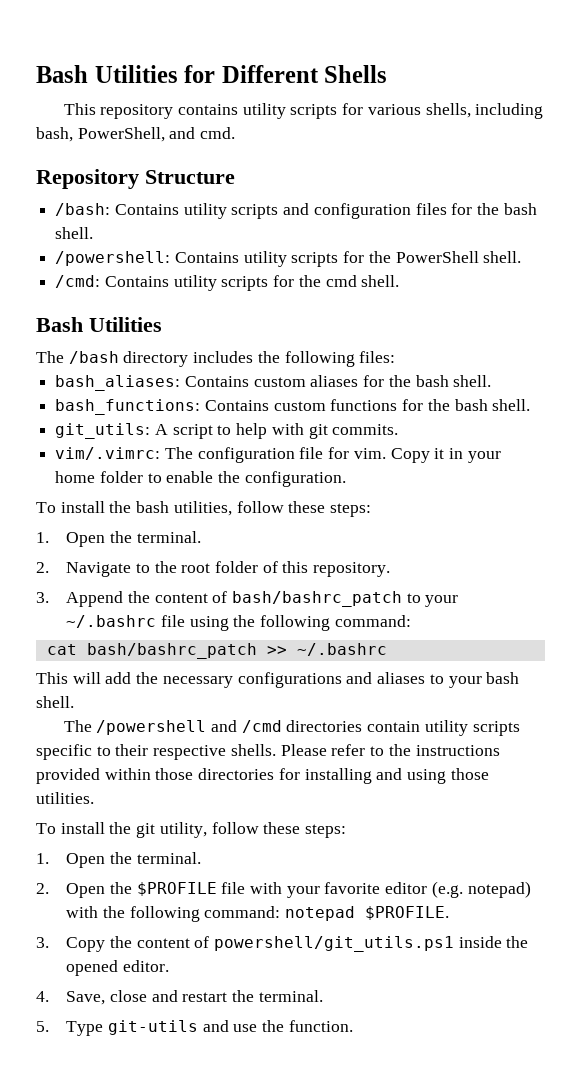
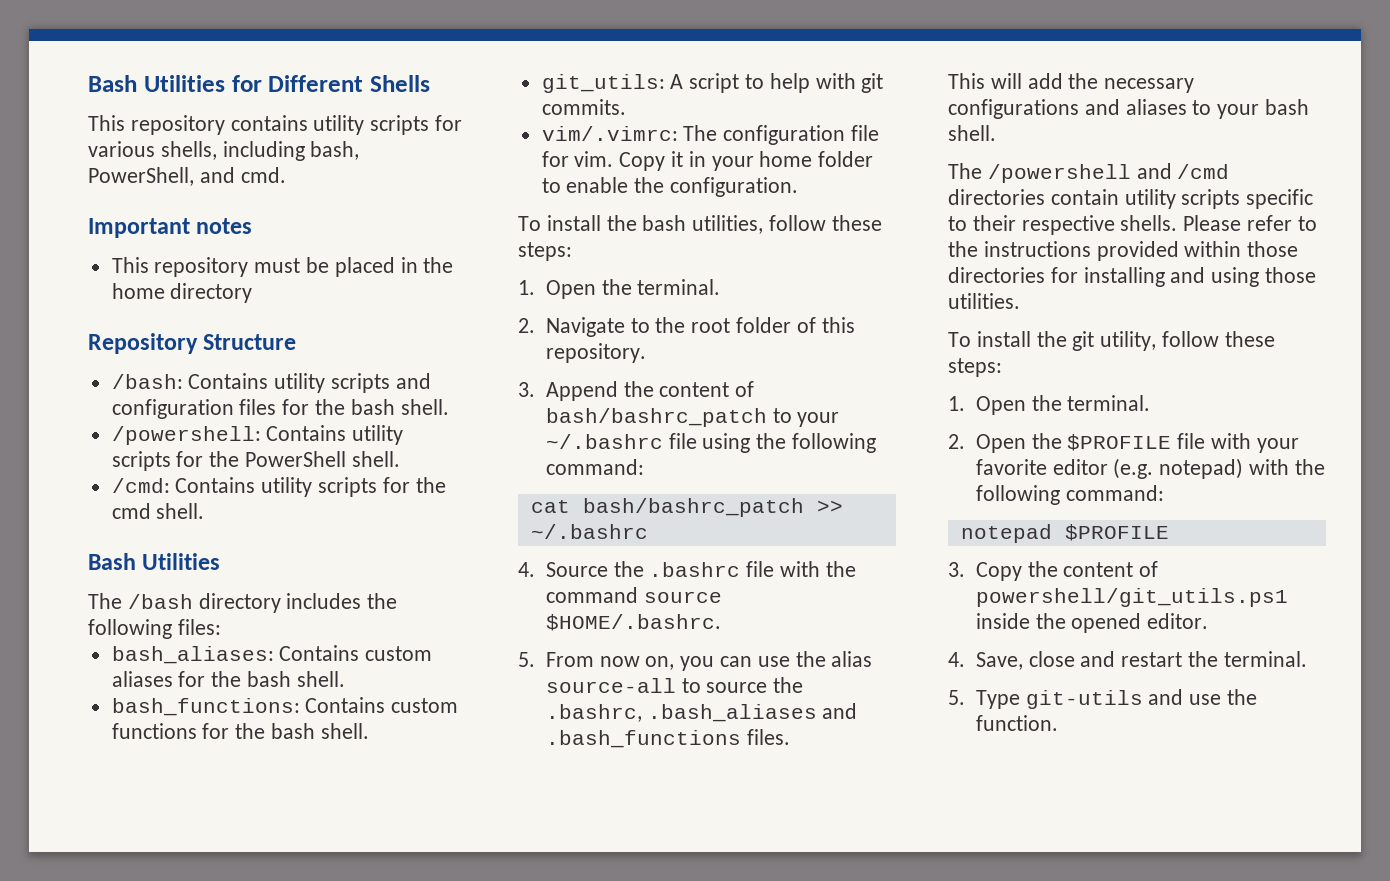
+ Important notes
+ This repository must be placed in the home directory
+ 4. Source the .bashrc file with the command source $HOME/.bashrc.
+ 5. From now on, you can use the alias source-all to source the .bashrc, .bash_aliases and .bash_functions files.
- 2. Open the $PROFILE file with your favorite editor (e.g. notepad) with the following command: notepad $PROFILE.
+ 2. Open the $PROFILE file with your favorite editor (e.g. notepad) with the following command:
+ notepad $PROFILE

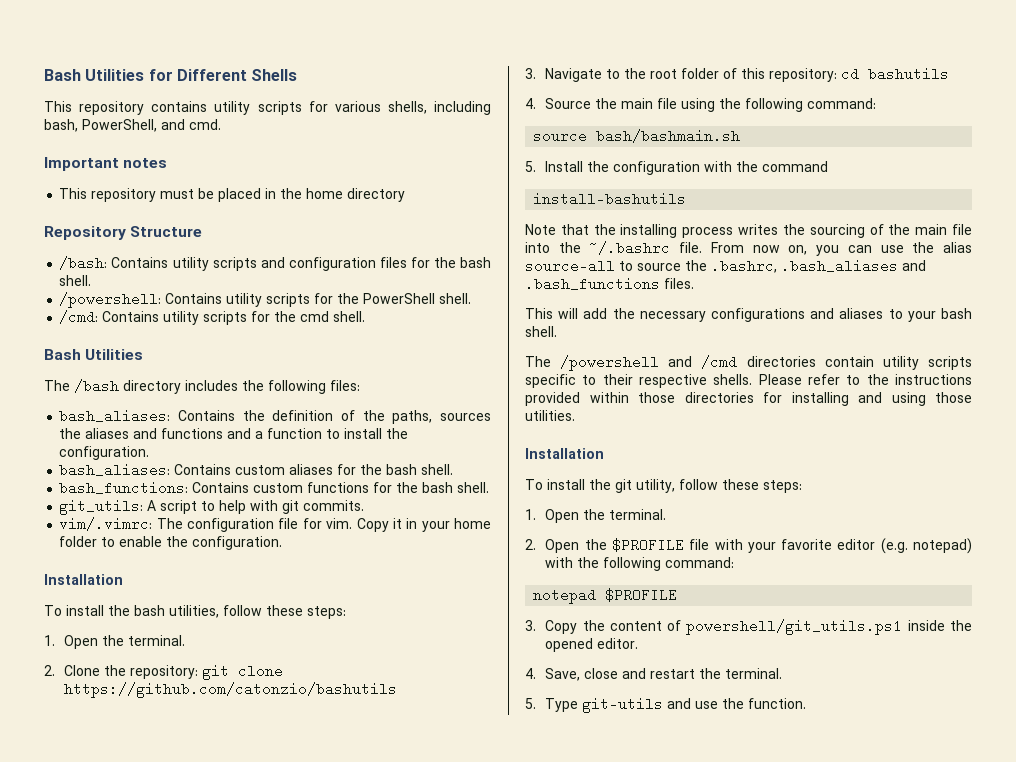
+ bash_aliases: Contains the definition of the paths, sources the aliases and functions and a function to install the configuration.
  Copy it in your home folder to enable the configuration.
+ Installation
- 2. Navigate to the root folder of this repository.
- 3. Append the content of bash/bashrc_patch to your ~/.bashrc file using the following command:
+ 2. Clone the repository: git clone https://github.com/catonzio/bashutils
+ 3. Navigate to the root folder of this repository: cd bashutils
+ 4. Source the main file using the following command:
- cat bash/bashrc_patch >> ~/.bashrc
- 4. Source the .bashrc file with the command source $HOME/.bashrc.
- 5. From now on, you can use the alias source-all to source the .bashrc, .bash_aliases and .bash_functions files.
+ source bash/bashmain.sh
+ 5. Install the configuration with the command
+ install-bashutils
+ Note that the installing process writes the sourcing of the main file into the ~/.bashrc file. From now on, you can use the alias source-all to source the .bashrc, .bash_aliases and .bash_functions files.
  Please refer to the instructions provided within those directories for installing and using those utilities.
+ Installation

